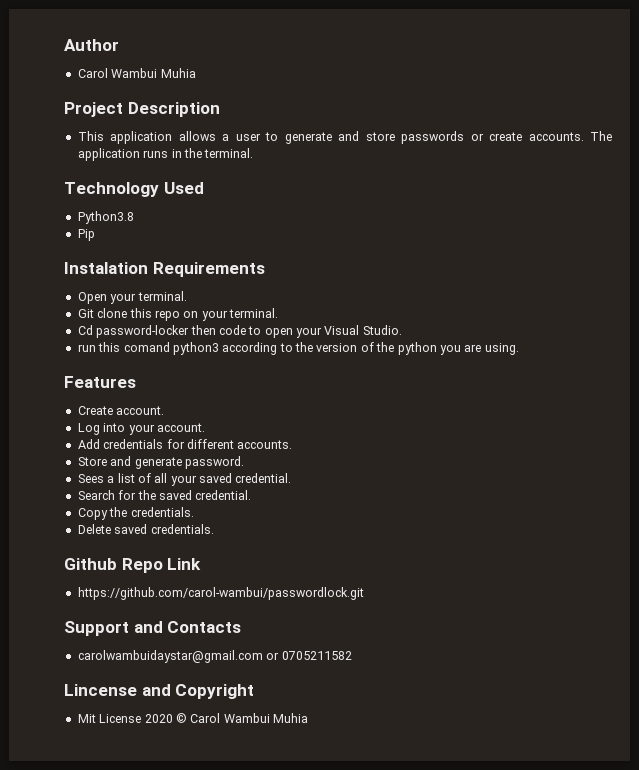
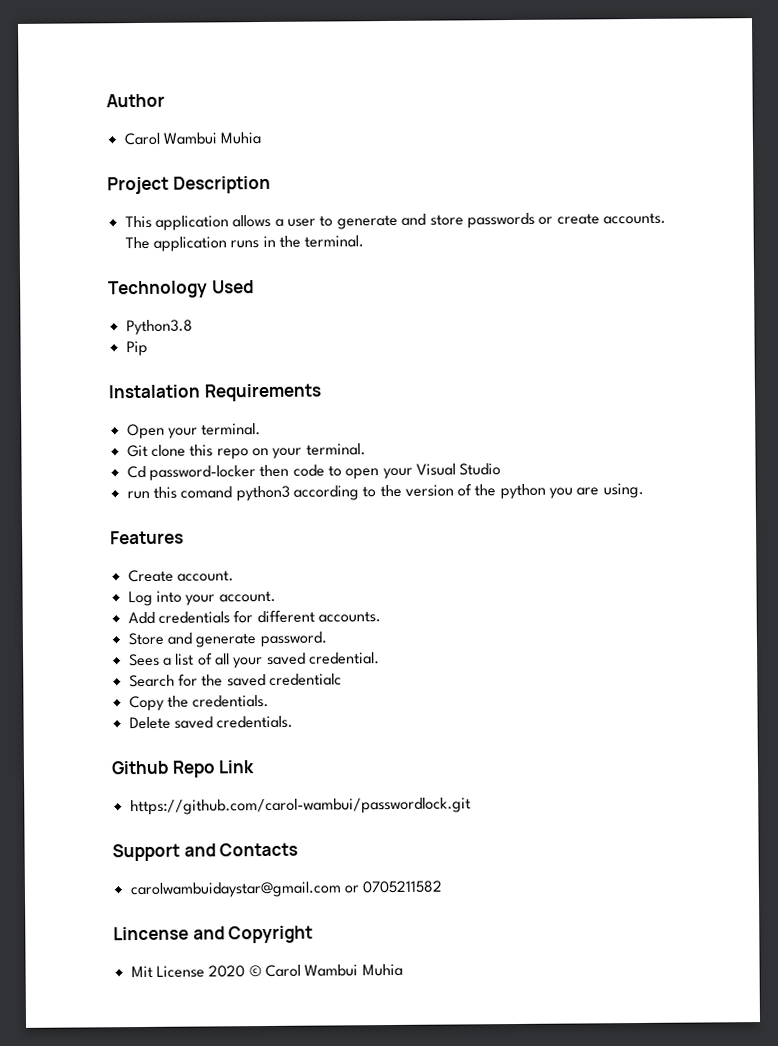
- Cd password-locker then code to open your Visual Studio.
+ Cd password-locker then code to open your Visual Studio
- Search for the saved credential.
+ Search for the saved credentialc

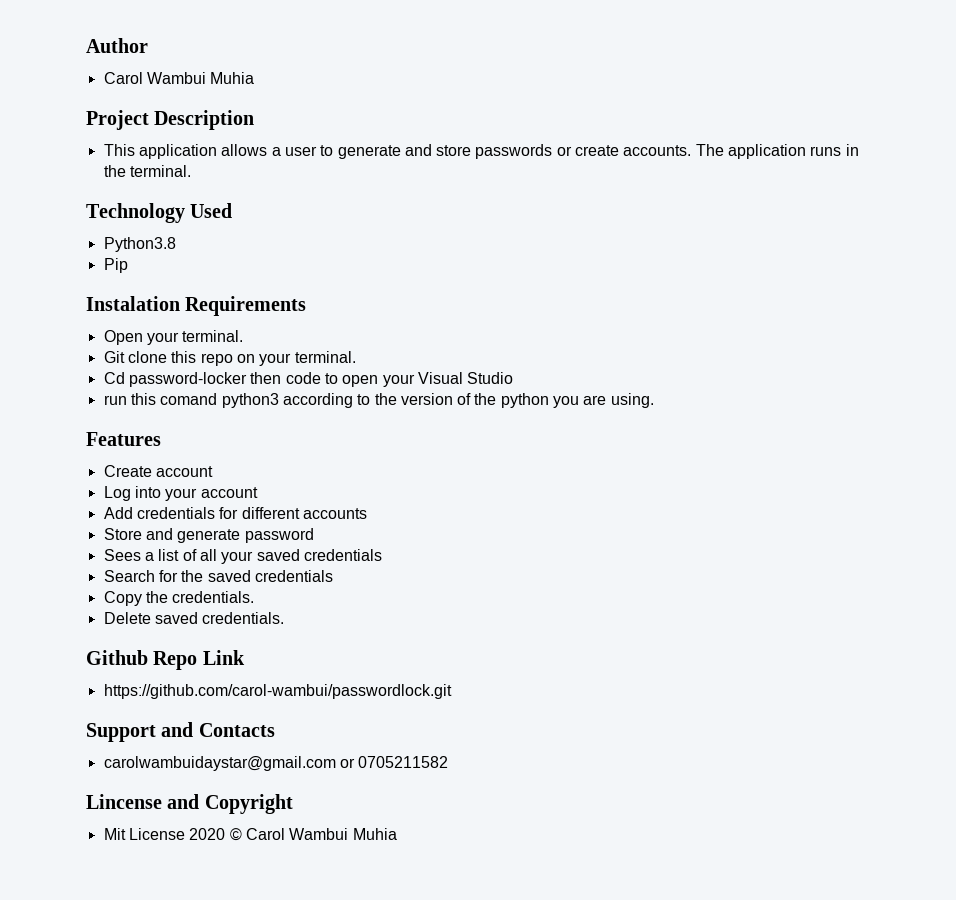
- Create account.
+ Create account
- Log into your account.
+ Log into your account
- Add credentials for different accounts.
+ Add credentials for different accounts
- Store and generate password.
+ Store and generate password
- Sees a list of all your saved credential.
+ Sees a list of all your saved credentials
- Search for the saved credentialc
+ Search for the saved credentials

